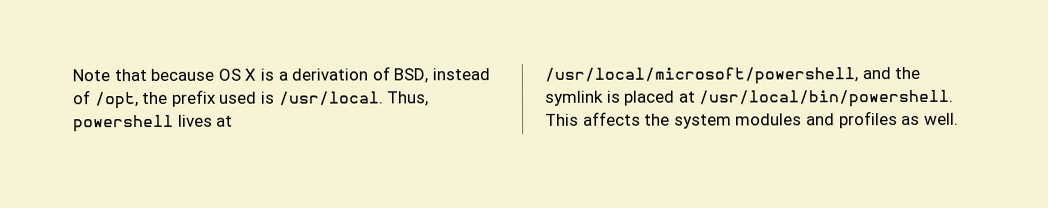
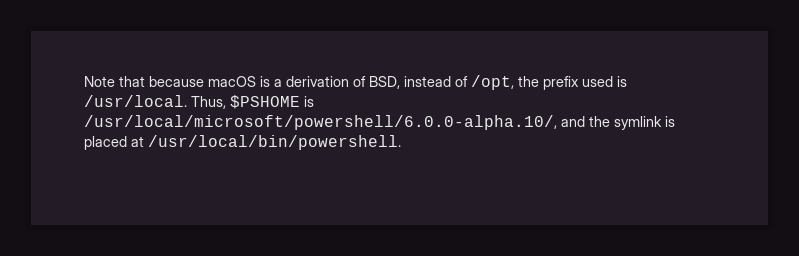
- Note that because OS X is a derivation of BSD, instead of /opt, the prefix used is /usr/local.
+ Note that because macOS is a derivation of BSD, instead of /opt, the prefix used is /usr/local.
- Thus, powershell lives at /usr/local/microsoft/powershell, and the symlink is placed at /usr/local/bin/powershell. This affects the system modules and profiles as well.
+ Thus, $PSHOME is /usr/local/microsoft/powershell/6.0.0-alpha.10/, and the symlink is placed at /usr/local/bin/powershell.

